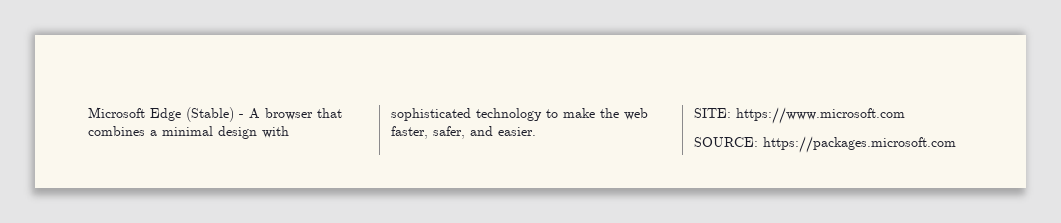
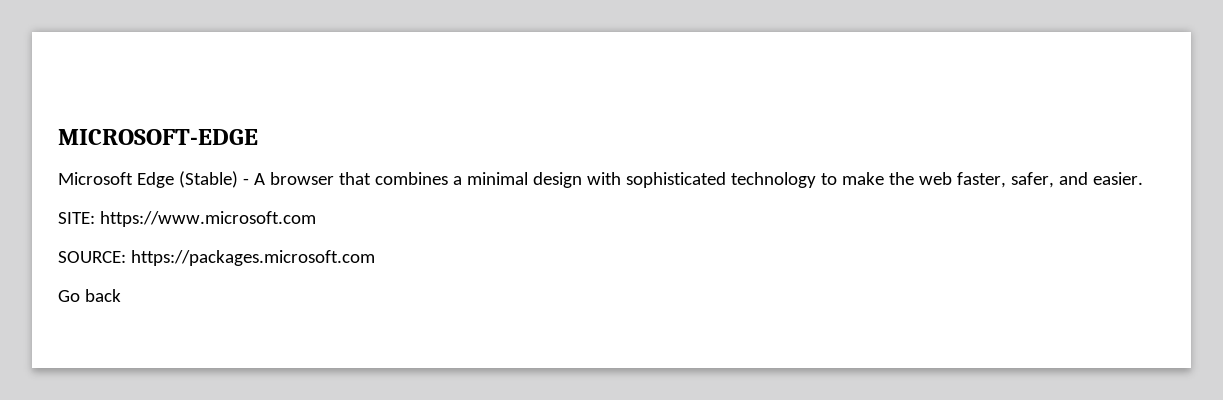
+ MICROSOFT-EDGE
+ Go back

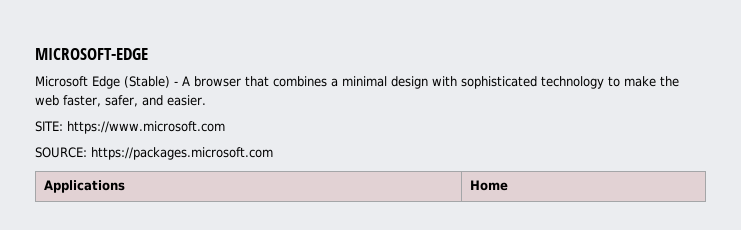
- Go back
+ Applications | Home

